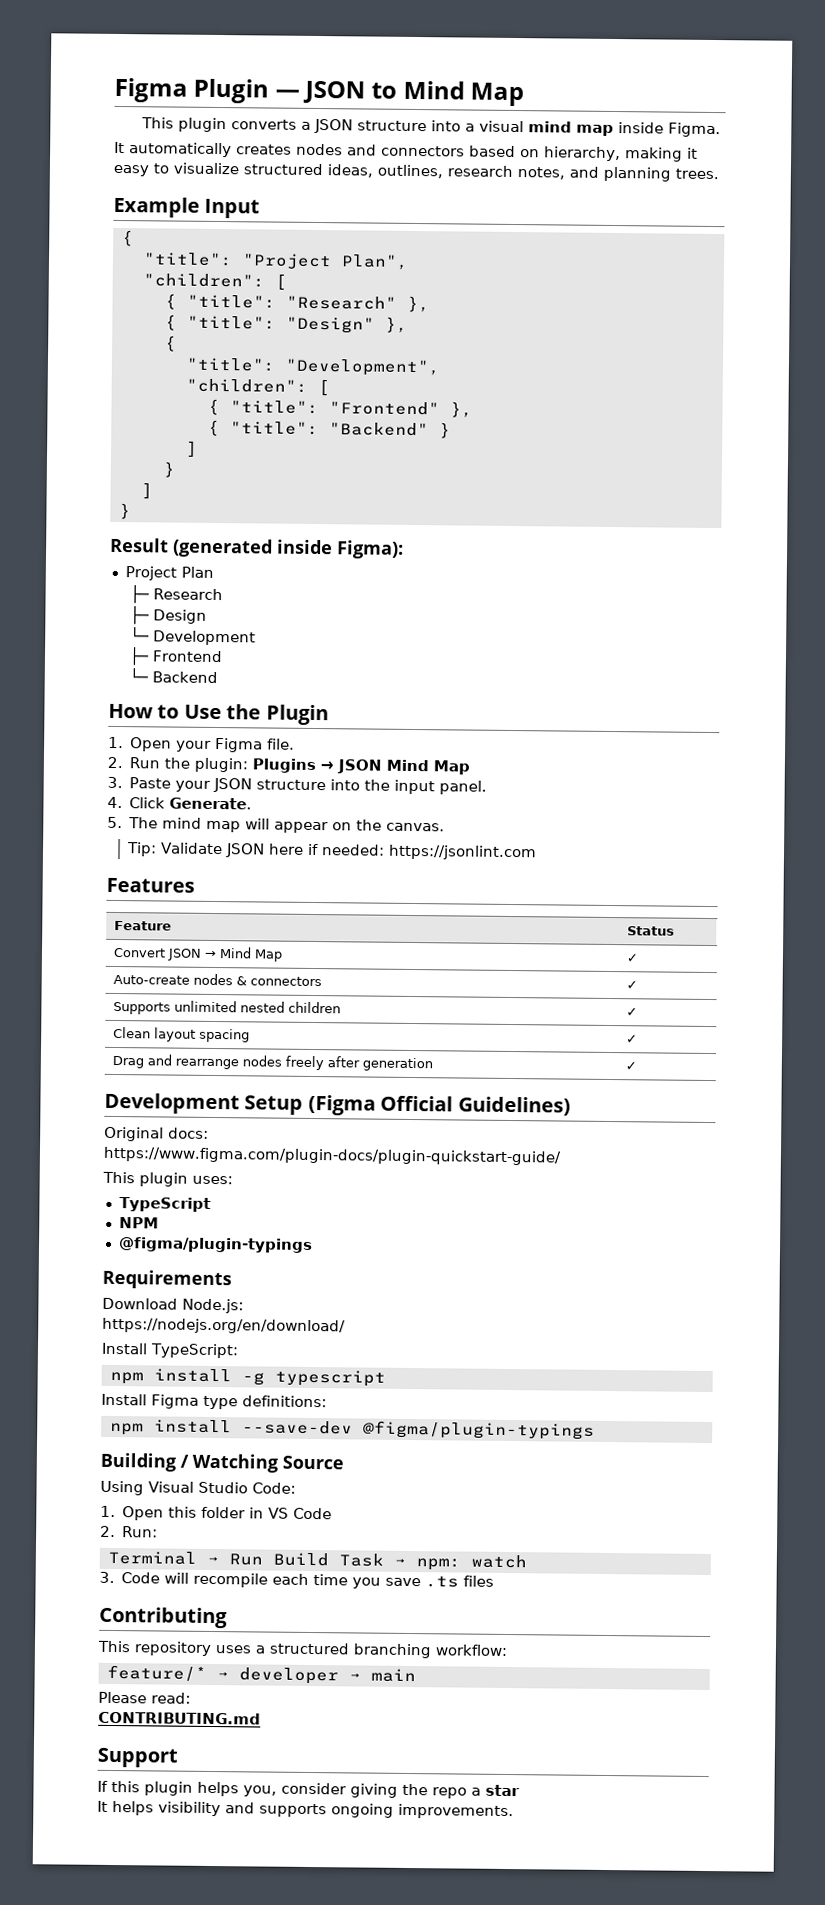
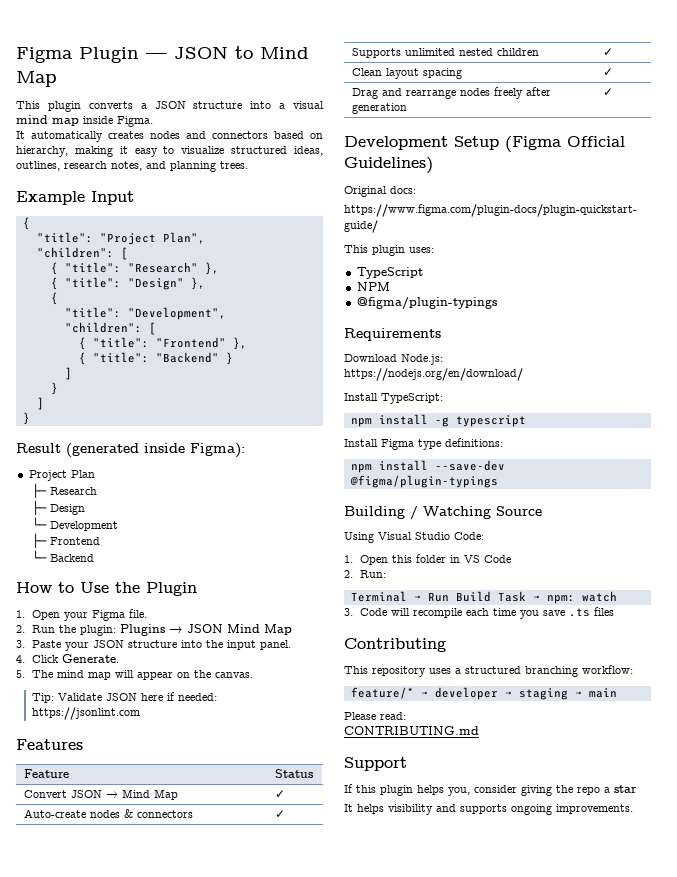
- feature/* → developer → main
+ feature/* → developer → staging → main

